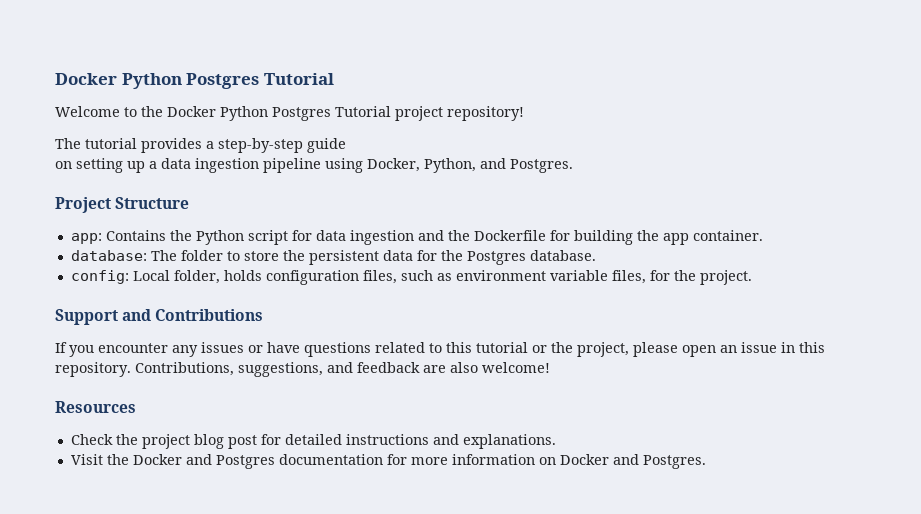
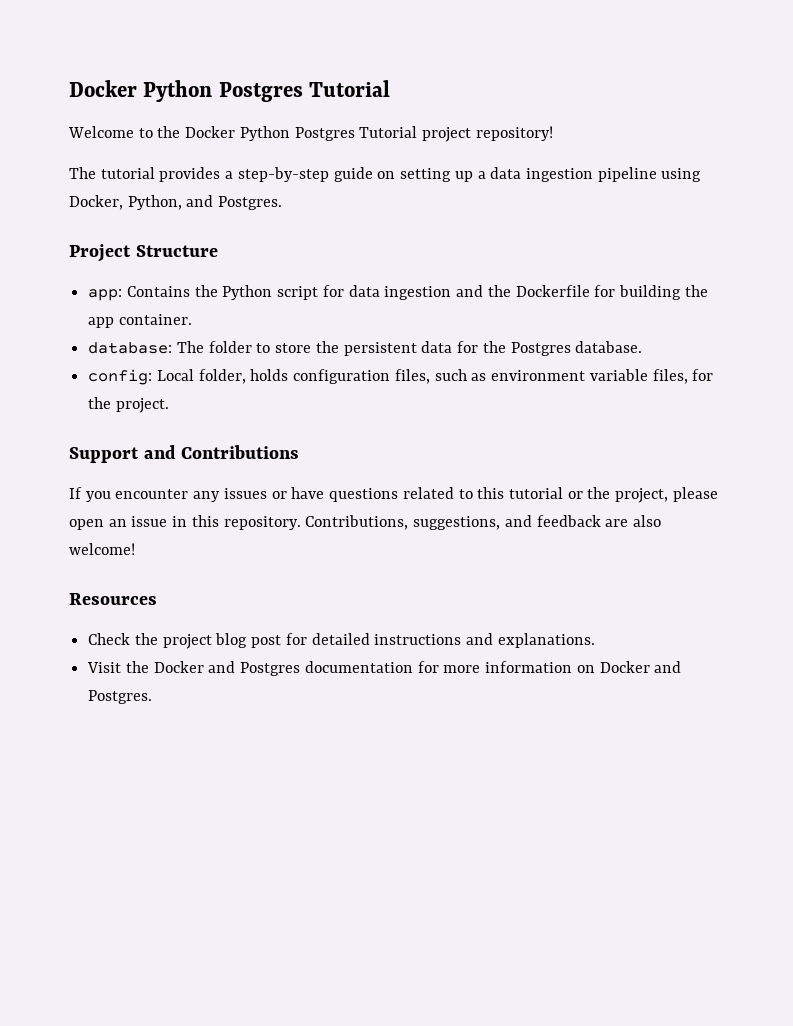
- The tutorial provides a step-by-step guide
- on setting up a data ingestion pipeline using Docker, Python, and Postgres.
+ The tutorial provides a step-by-step guide on setting up a data ingestion pipeline using Docker, Python, and Postgres.

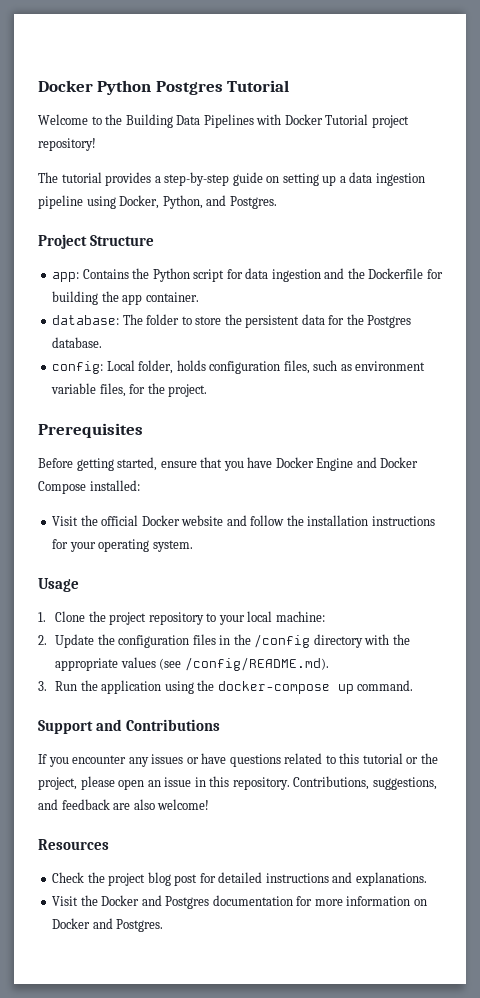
- Welcome to the Docker Python Postgres Tutorial project repository!
+ Welcome to the Building Data Pipelines with Docker Tutorial project repository!
+ Prerequisites
+ Before getting started, ensure that you have Docker Engine and Docker Compose installed:
+ Visit the official Docker website and follow the installation instructions for your operating system.
+ Usage
+ 1. Clone the project repository to your local machine:
+ 2. Update the configuration files in the /config directory with the appropriate values (see /config/README.md).
+ 3. Run the application using the docker-compose up command.

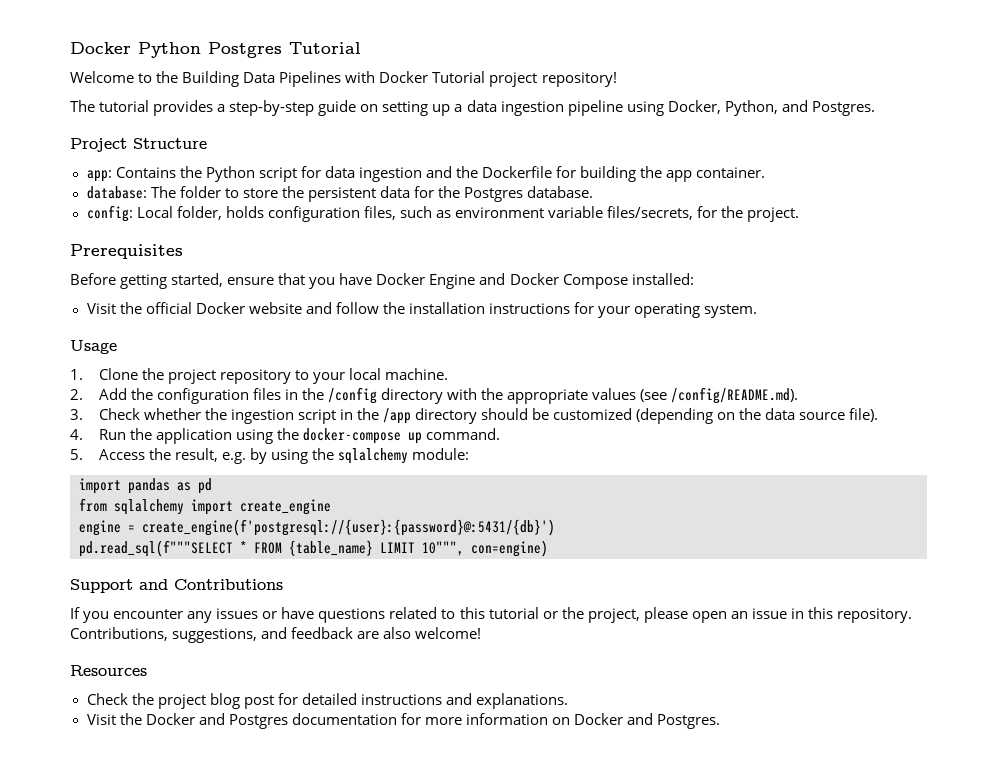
- config: Local folder, holds configuration files, such as environment variable files, for the project.
+ config: Local folder, holds configuration files, such as environment variable files/secrets, for the project.
- 1. Clone the project repository to your local machine:
+ 1. Clone the project repository to your local machine.
- 2. Update the configuration files in the /config directory with the appropriate values (see /config/README.md).
+ 2. Add the configuration files in the /config directory with the appropriate values (see /config/README.md).
- 3. Run the application using the docker-compose up command.
+ 3. Check whether the ingestion script in the /app directory should be customized (depending on the data source file).
+ 4. Run the application using the docker-compose up command.
+ 5. Access the result, e.g. by using the sqlalchemy module:
+ import pandas as pd
+ from sqlalchemy import create_engine
+ engine = create_engine(f'postgresql://{user}:{password}@:5431/{db}')
+ pd.read_sql(f"""SELECT * FROM {table_name} LIMIT 10""", con=engine)

